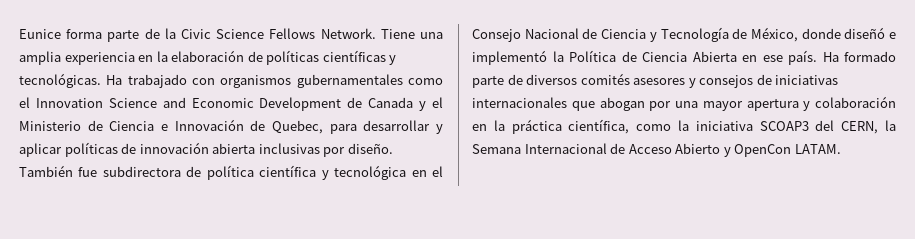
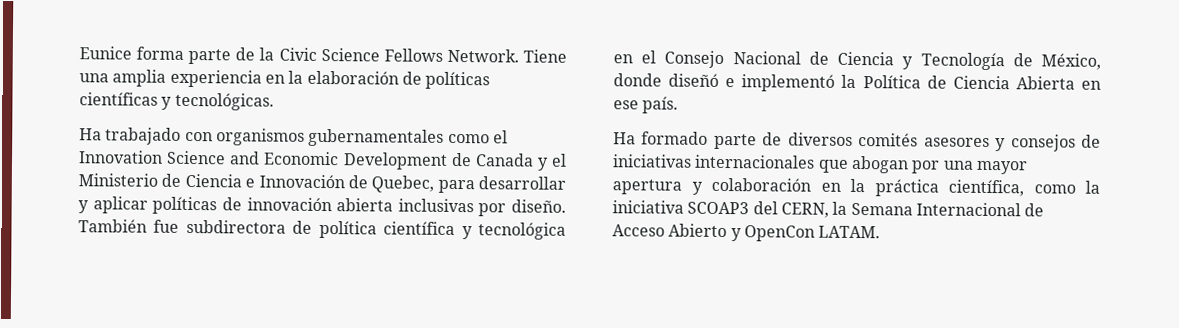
- Tiene una amplia experiencia en la elaboración de políticas científicas y tecnológicas. Ha trabajado con organismos gubernamentales como el Innovation Science and Economic Development de Canada y el Ministerio de Ciencia e Innovación de Quebec, para desarrollar y aplicar políticas de innovación abierta inclusivas por diseño.
+ Tiene una amplia experiencia en la elaboración de políticas científicas y tecnológicas.
+ Ha trabajado con organismos gubernamentales como el Innovation Science and Economic Development de Canada y el Ministerio de Ciencia e Innovación de Quebec, para desarrollar y aplicar políticas de innovación abierta inclusivas por diseño.
- También fue subdirectora de política científica y tecnológica en el Consejo Nacional de Ciencia y Tecnología de México, donde diseñó e implementó la Política de Ciencia Abierta en ese país. Ha formado parte de diversos comités asesores y consejos de iniciativas internacionales que abogan por una mayor apertura y colaboración en la práctica científica, como la iniciativa SCOAP3 del CERN, la Semana Internacional de Acceso Abierto y OpenCon LATAM.
+ También fue subdirectora de política científica y tecnológica en el Consejo Nacional de Ciencia y Tecnología de México, donde diseñó e implementó la Política de Ciencia Abierta en ese país.
+ Ha formado parte de diversos comités asesores y consejos de iniciativas internacionales que abogan por una mayor apertura y colaboración en la práctica científica, como la iniciativa SCOAP3 del CERN, la Semana Internacional de Acceso Abierto y OpenCon LATAM.

